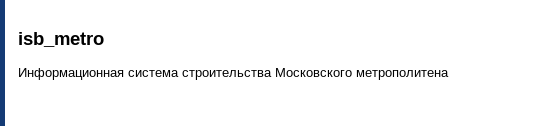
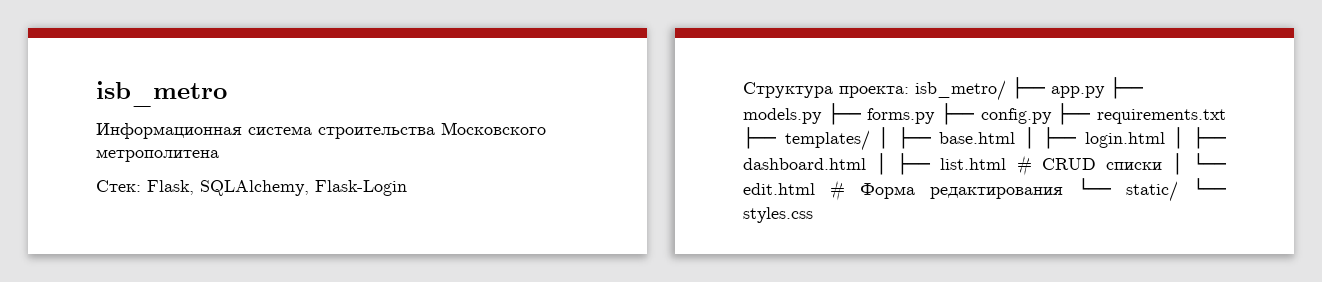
+ Стек: Flask, SQLAlchemy, Flask-Login
+ Структура проекта: isb_metro/ ├── app.py ├── models.py ├── forms.py ├── config.py ├── requirements.txt ├── templates/ │ ├── base.html │ ├── login.html │ ├── dashboard.html │ ├── list.html # CRUD списки │ └── edit.html # Форма редактирования └── static/ └── styles.css

